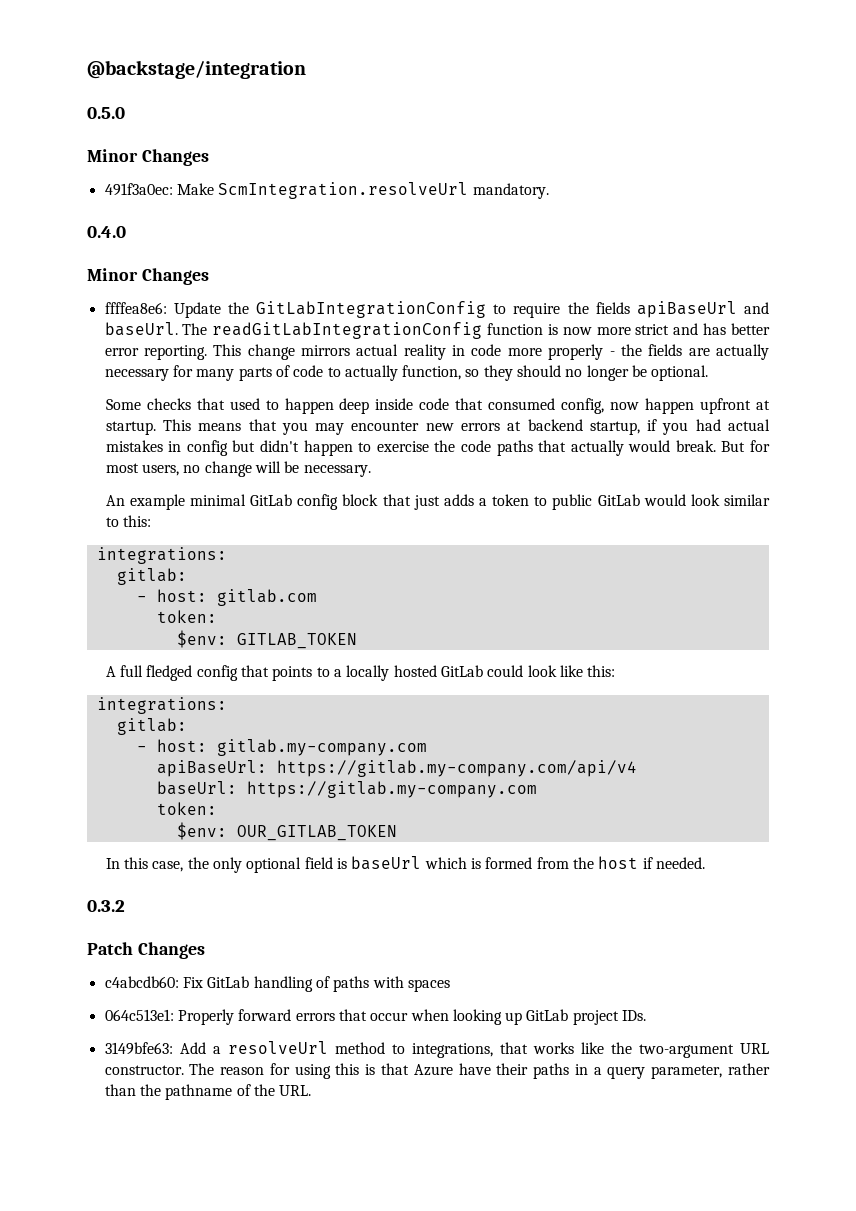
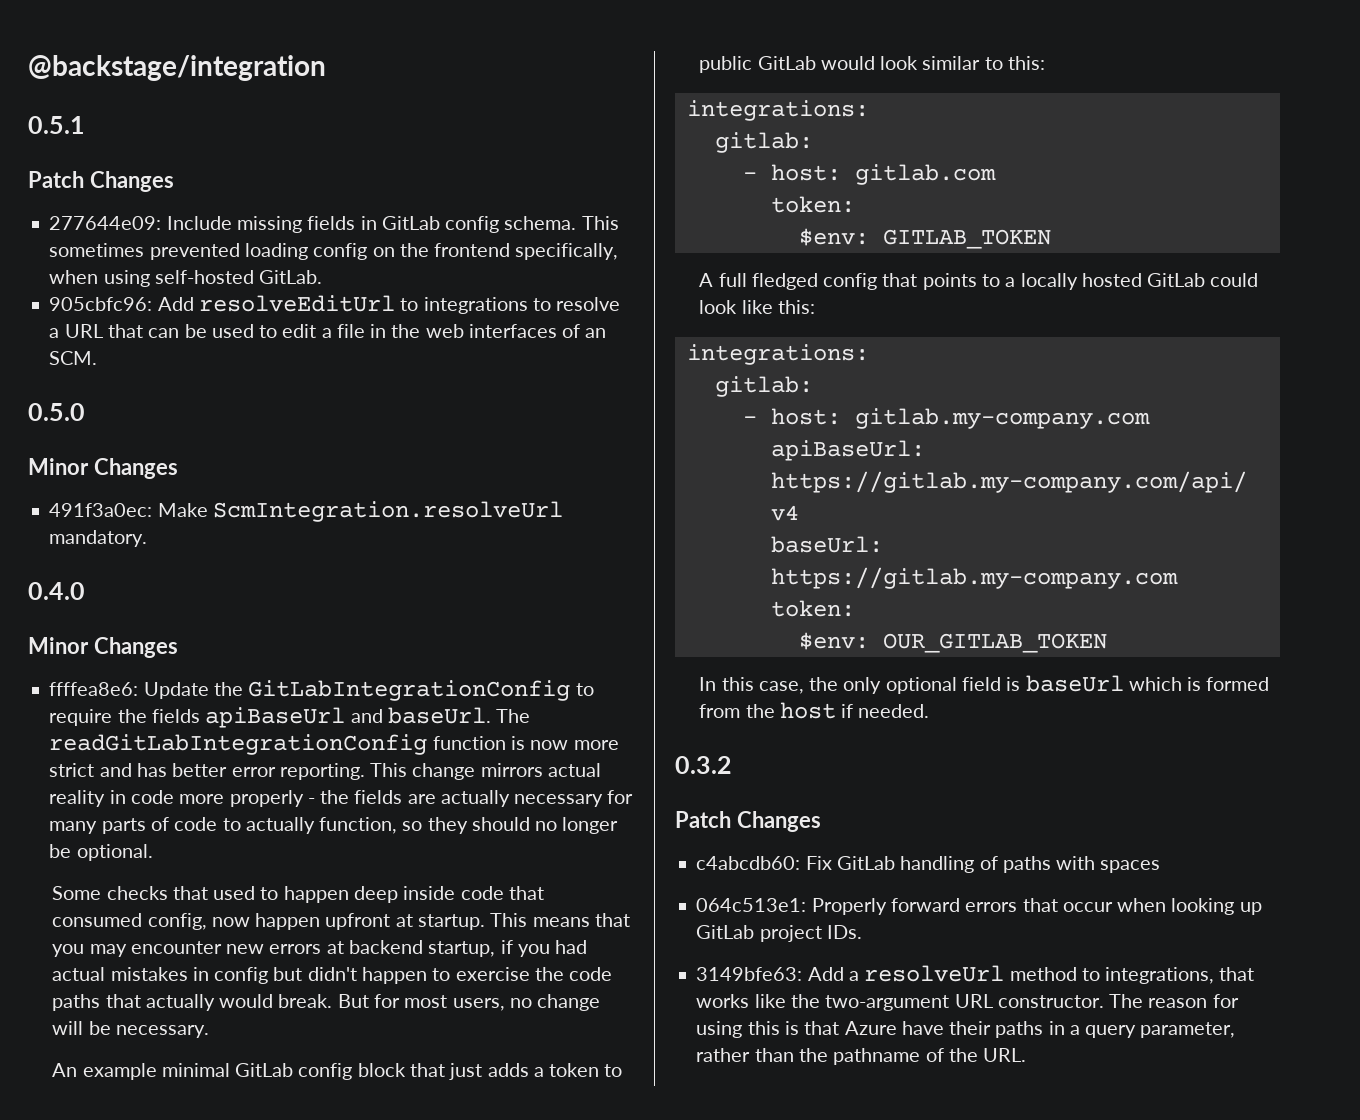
+ 0.5.1
+ Patch Changes
+ 277644e09: Include missing fields in GitLab config schema. This sometimes prevented loading config on the frontend specifically, when using self-hosted GitLab.
+ 905cbfc96: Add resolveEditUrl to integrations to resolve a URL that can be used to edit a file in the web interfaces of an SCM.

